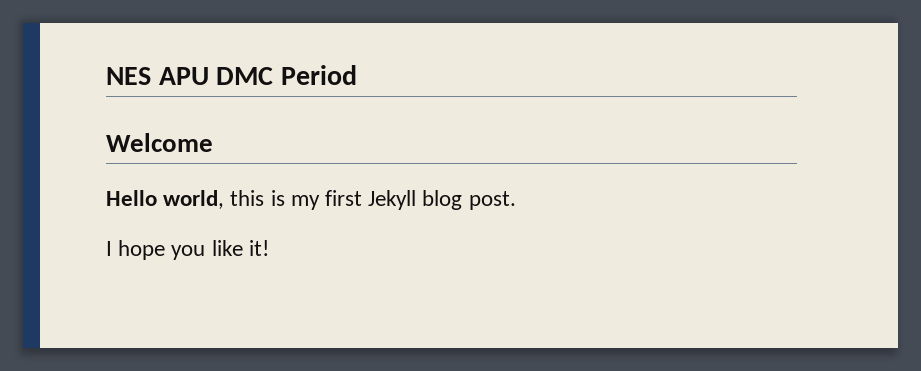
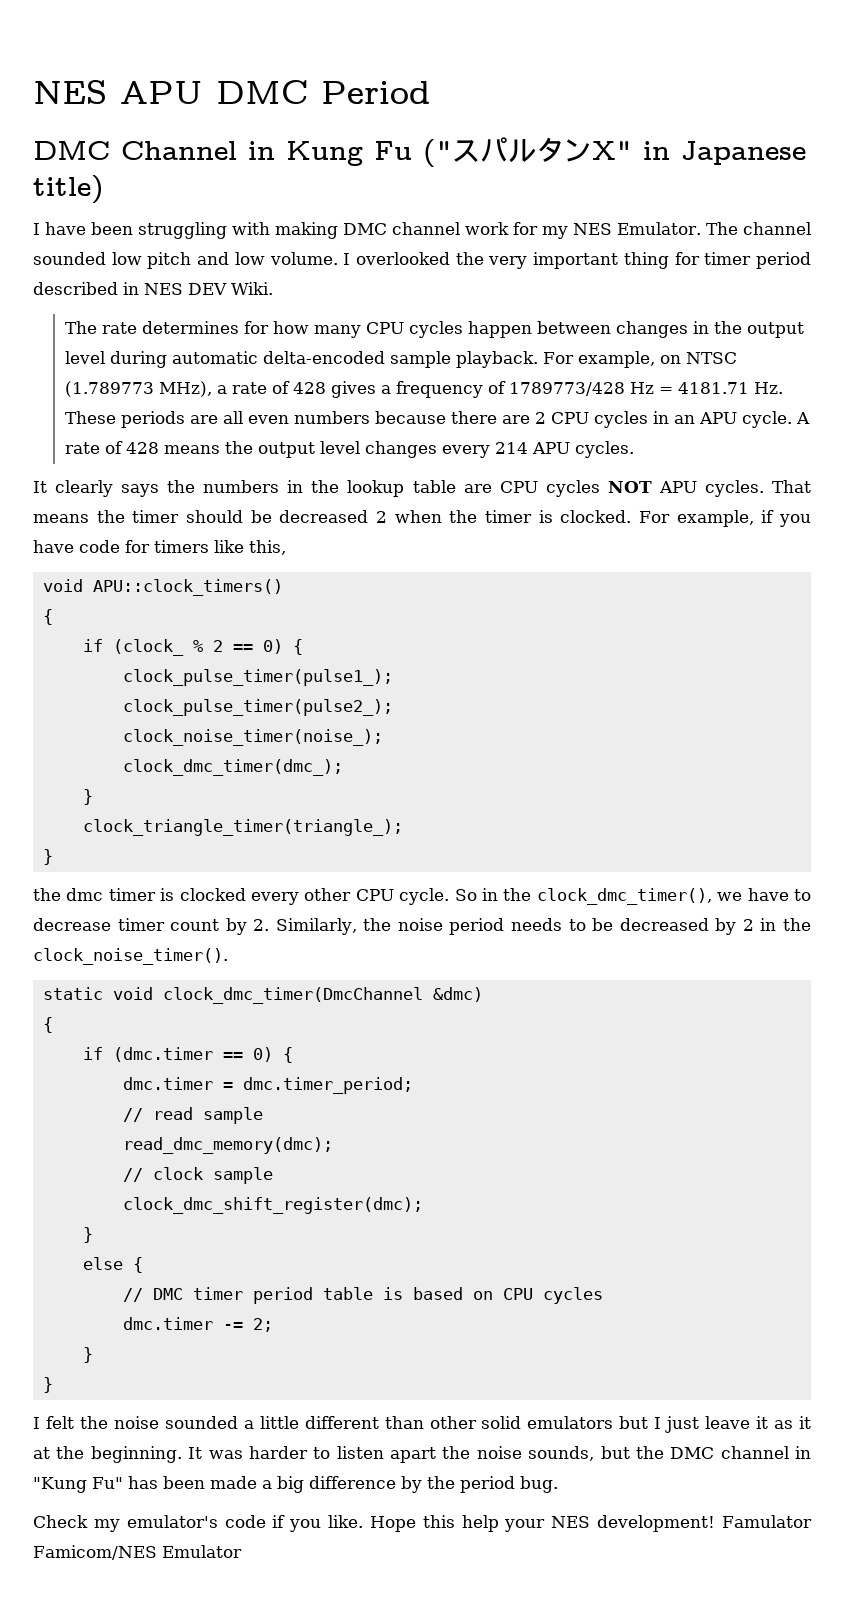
- Welcome
- Hello world, this is my first Jekyll blog post.
- I hope you like it!
+ DMC Channel in Kung Fu ("スパルタンX" in Japanese title)
+ I have been struggling with making DMC channel work for my NES Emulator. The channel sounded low pitch and low volume. I overlooked the very important thing for timer period described in NES DEV Wiki.
+ The rate determines for how many CPU cycles happen between changes in the output level during automatic delta-encoded sample playback. For example, on NTSC (1.789773 MHz), a rate of 428 gives a frequency of 1789773/428 Hz = 4181.71 Hz. These periods are all even numbers because there are 2 CPU cycles in an APU cycle. A rate of 428 means the output level changes every 214 APU cycles.
+ It clearly says the numbers in the lookup table are CPU cycles NOT APU cycles. That means the timer should be decreased 2 when the timer is clocked. For example, if you have code for timers like this,
+ void APU::clock_timers()
+ {
+ if (clock_ % 2 == 0) {
+ clock_pulse_timer(pulse1_);
+ clock_pulse_timer(pulse2_);
+ clock_noise_timer(noise_);
+ clock_dmc_timer(dmc_);
+ }
+ clock_triangle_timer(triangle_);
+ }
+ the dmc timer is clocked every other CPU cycle. So in the clock_dmc_timer(), we have to decrease timer count by 2. Similarly, the noise period needs to be decreased by 2 in the clock_noise_timer().
+ static void clock_dmc_timer(DmcChannel &dmc)
+ {
+ if (dmc.timer == 0) {
+ dmc.timer = dmc.timer_period;
+ // read sample
+ read_dmc_memory(dmc);
+ // clock sample
+ clock_dmc_shift_register(dmc);
+ }
+ else {
+ // DMC timer period table is based on CPU cycles
+ dmc.timer -= 2;
+ }
+ }
+ I felt the noise sounded a little different than other solid emulators but I just leave it as it at the beginning. It was harder to listen apart the noise sounds, but the DMC channel in "Kung Fu" has been made a big difference by the period bug.
+ Check my emulator's code if you like. Hope this help your NES development! Famulator Famicom/NES Emulator

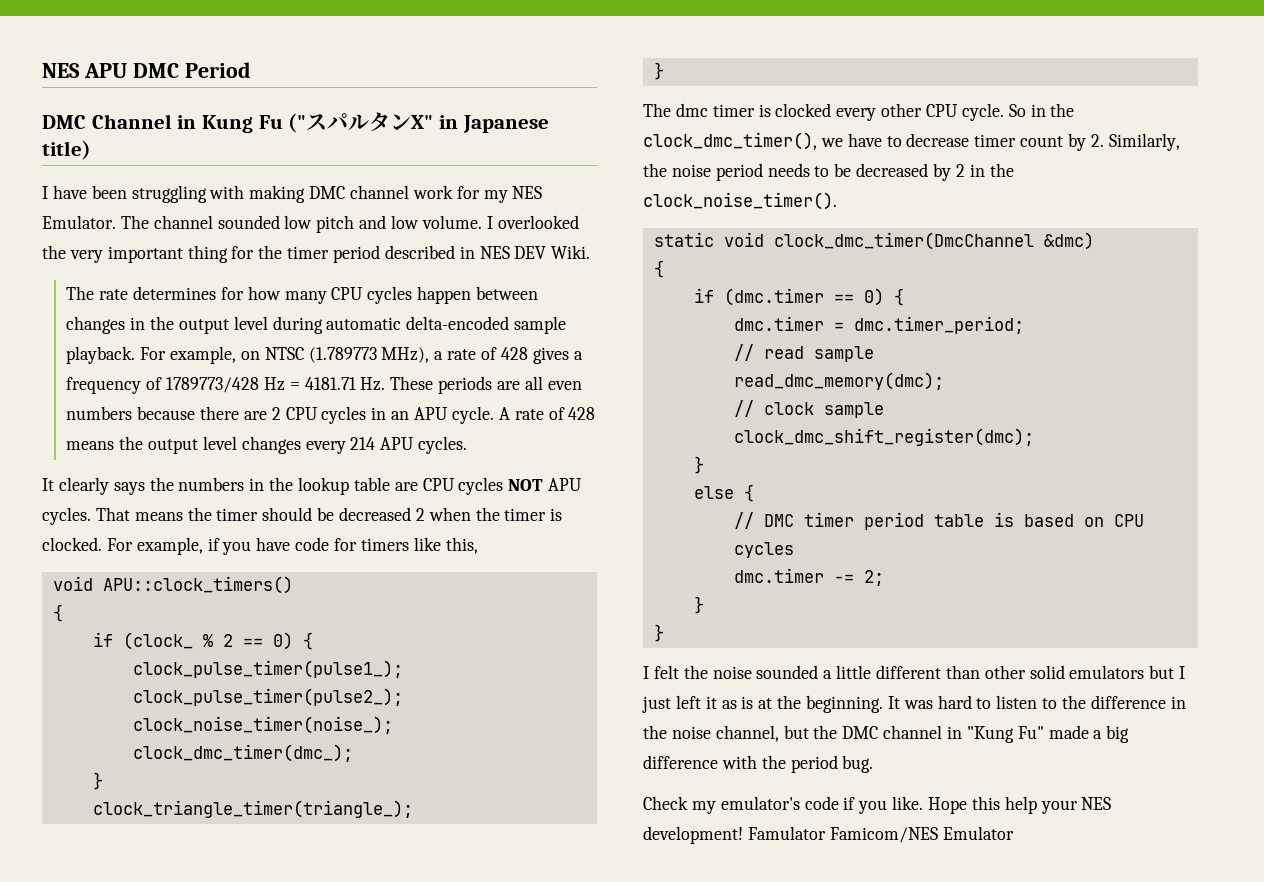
- I overlooked the very important thing for timer period described in NES DEV Wiki.
+ I overlooked the very important thing for the timer period described in NES DEV Wiki.
- the dmc timer is clocked every other CPU cycle.
+ The dmc timer is clocked every other CPU cycle.
- I felt the noise sounded a little different than other solid emulators but I just leave it as it at the beginning.
+ I felt the noise sounded a little different than other solid emulators but I just left it as is at the beginning.
- It was harder to listen apart the noise sounds, but the DMC channel in "Kung Fu" has been made a big difference by the period bug.
+ It was hard to listen to the difference in the noise channel, but the DMC channel in "Kung Fu" made a big difference with the period bug.

